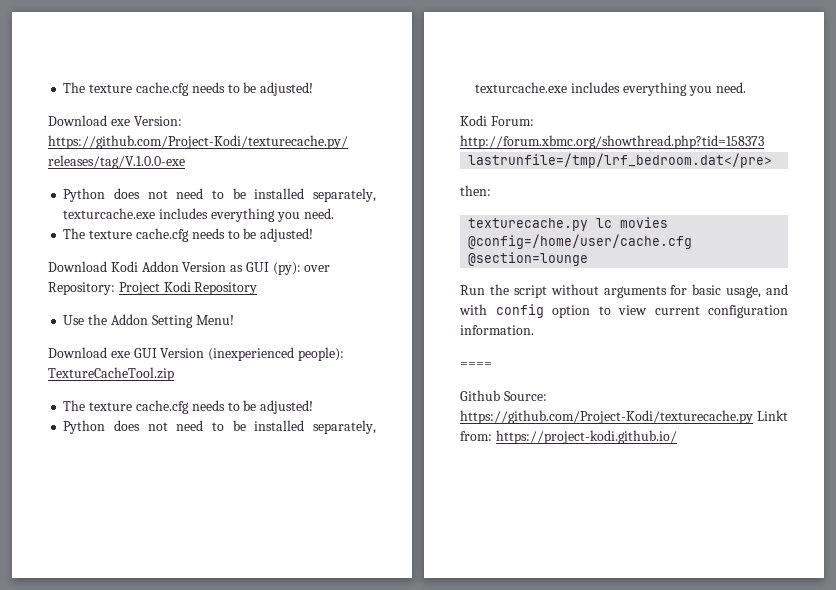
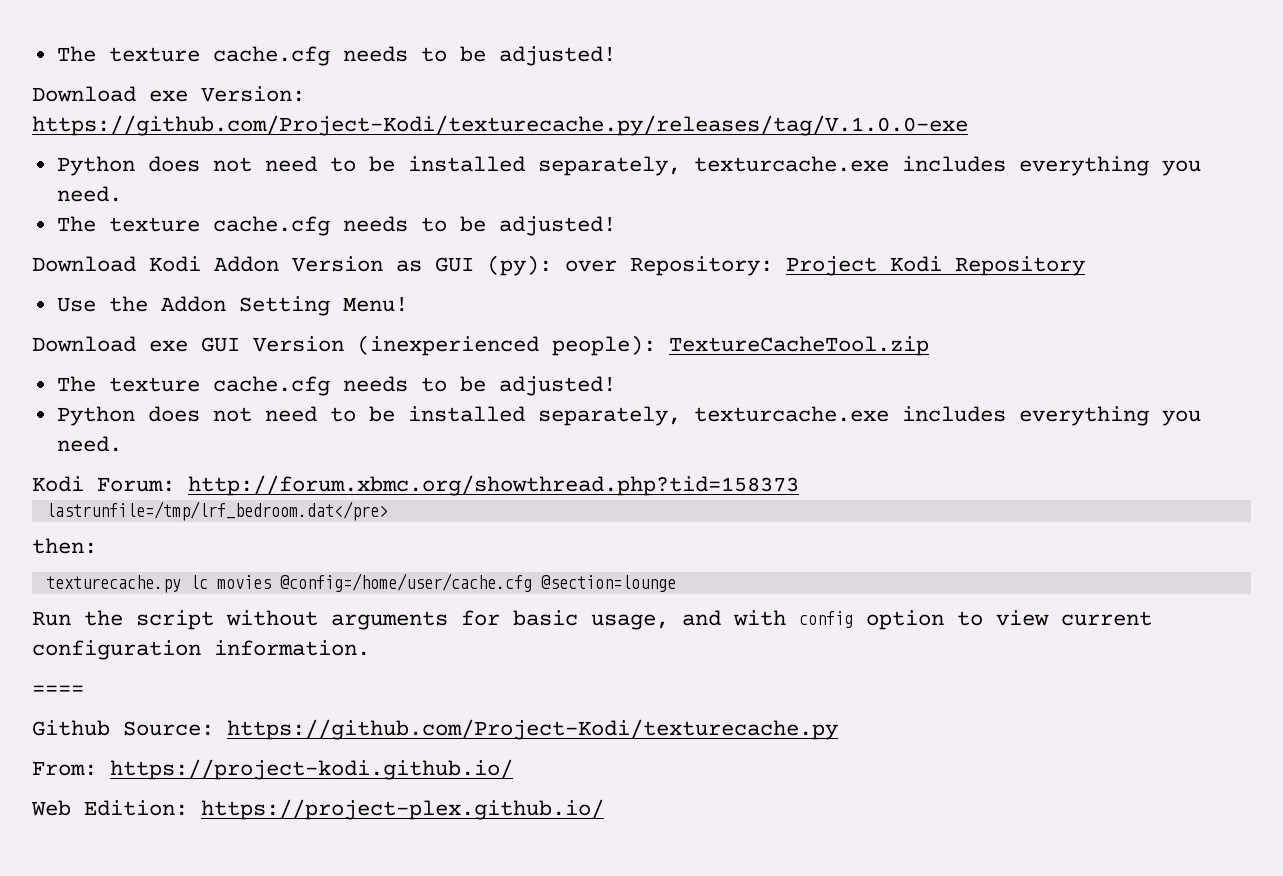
- Github Source: https://github.com/Project-Kodi/texturecache.py Linkt from: https://project-kodi.github.io/
+ Github Source: https://github.com/Project-Kodi/texturecache.py
+ From: https://project-kodi.github.io/
+ Web Edition: https://project-plex.github.io/

